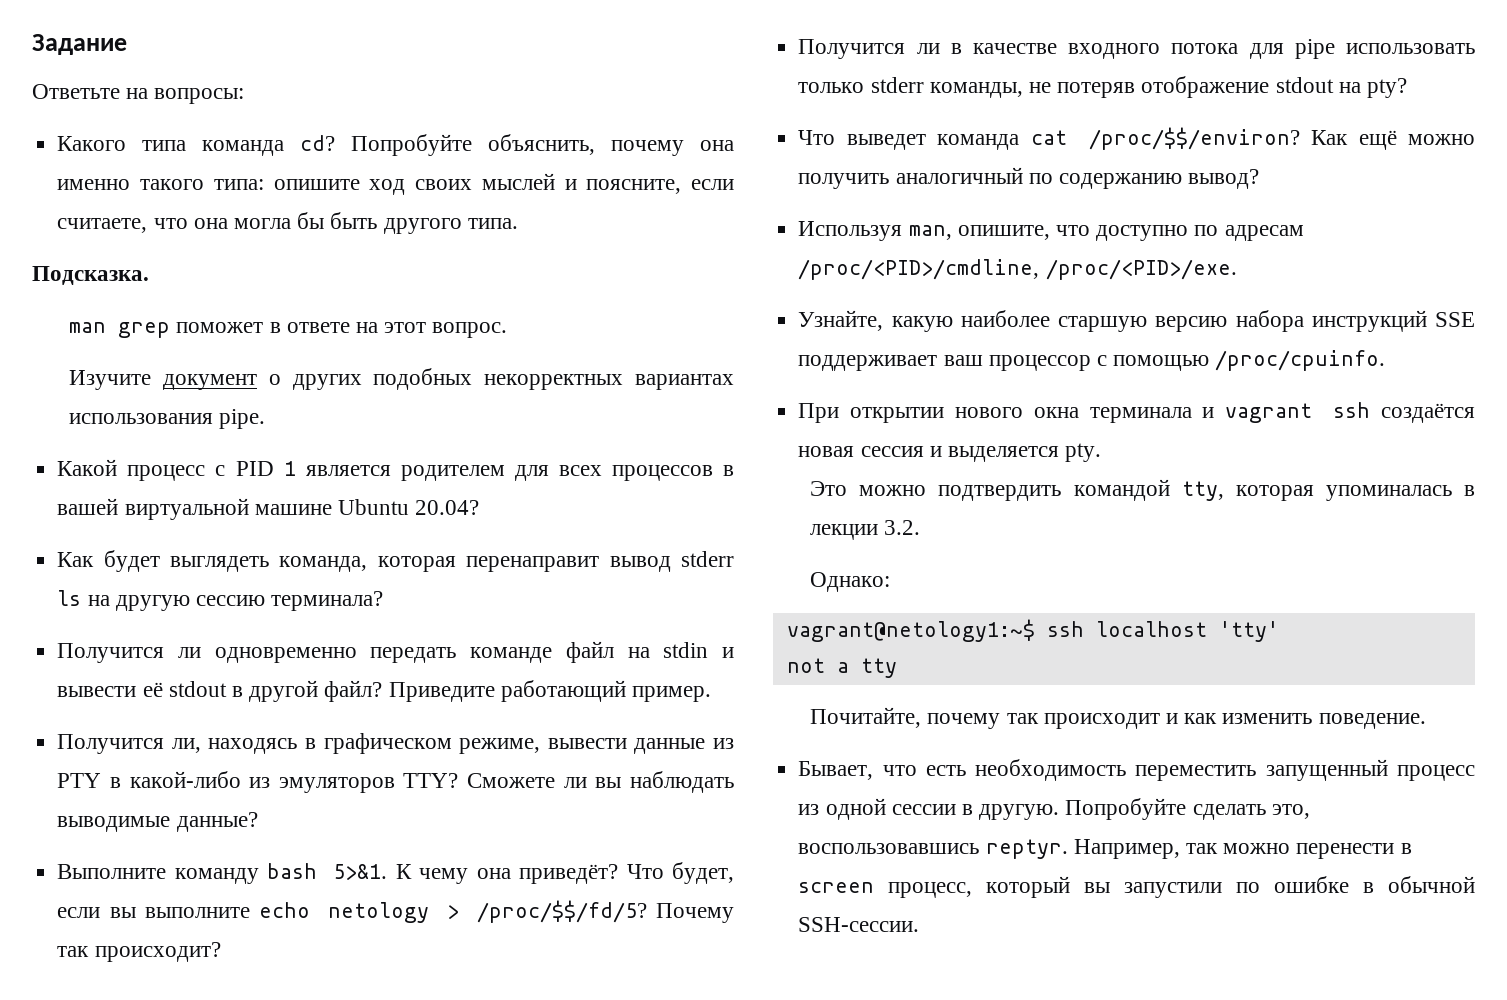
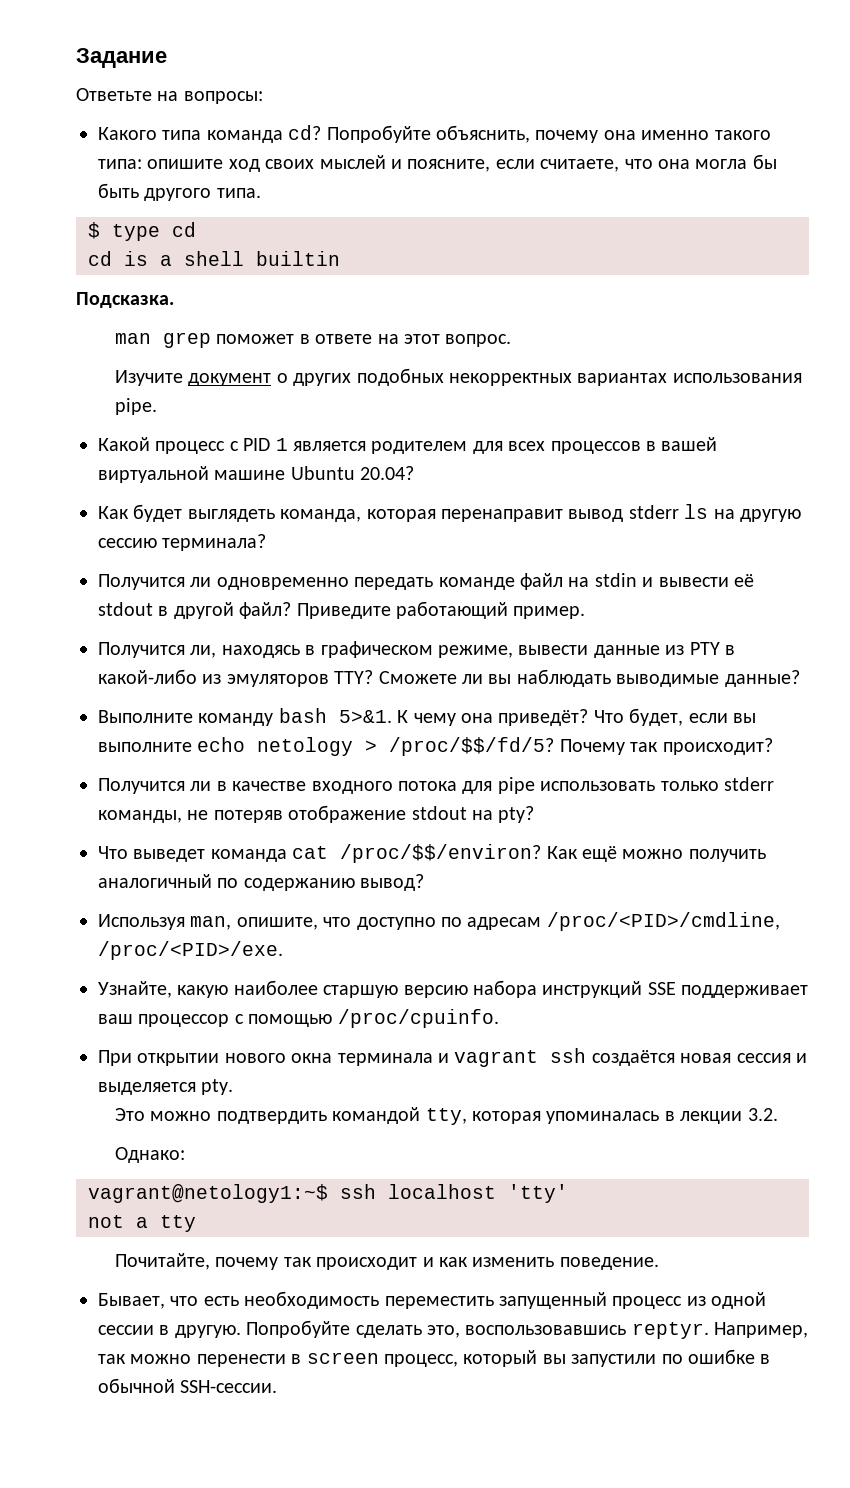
+ $ type cd
+ cd is a shell builtin

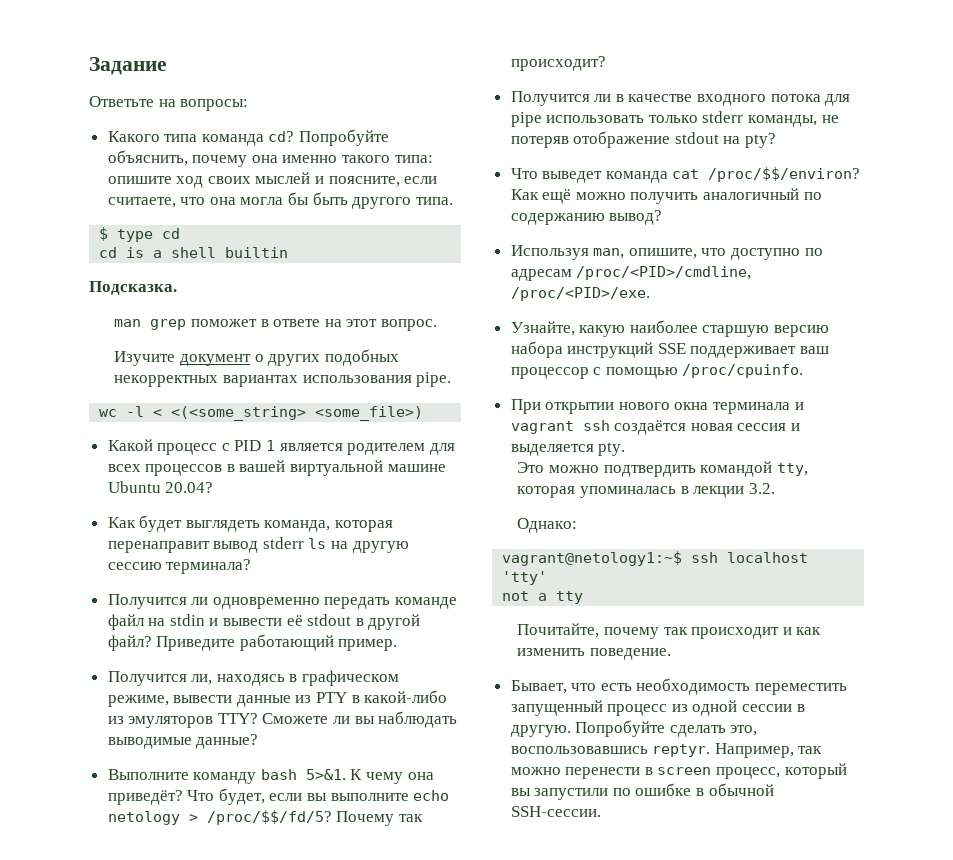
+ wc -l < <(<some_string> <some_file>)

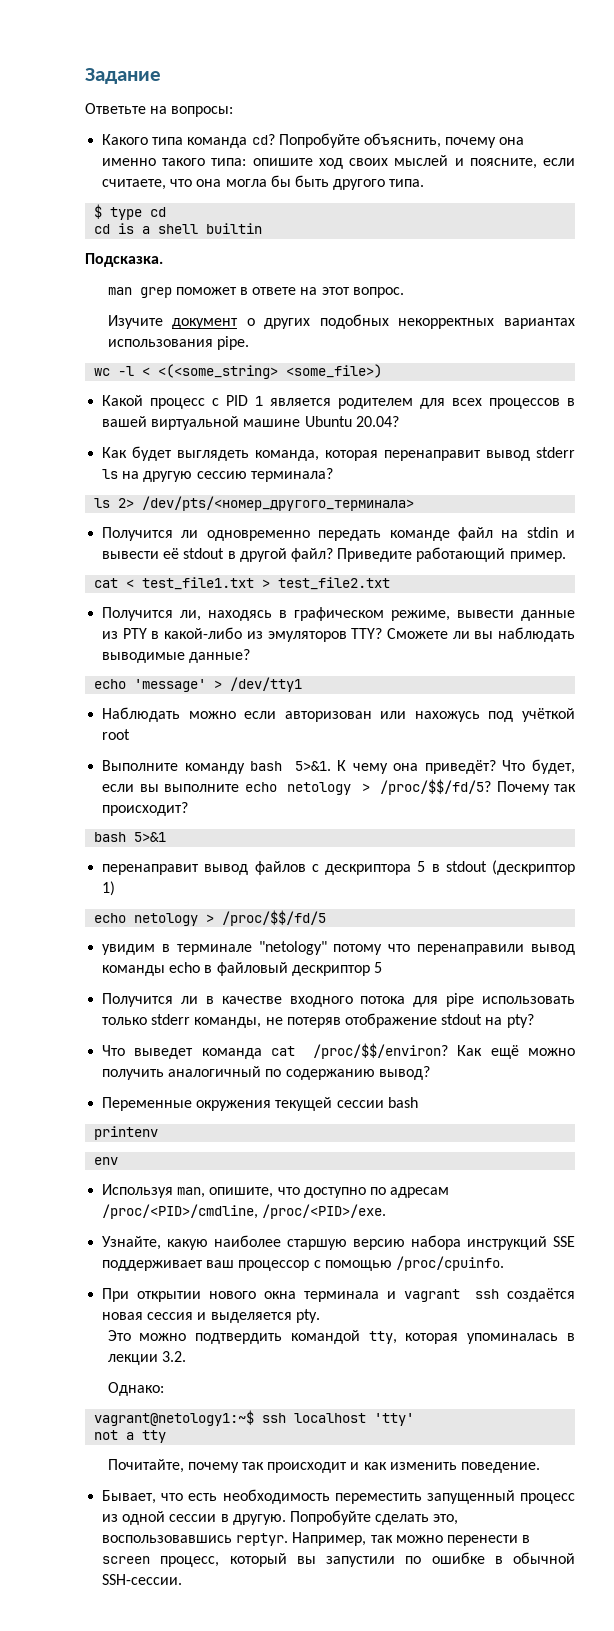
+ ls 2> /dev/pts/<номер_другого_терминала>
+ cat < test_file1.txt > test_file2.txt
+ echo 'message' > /dev/tty1
+ Наблюдать можно если авторизован или нахожусь под учёткой root
+ bash 5>&1
+ перенаправит вывод файлов с дескриптора 5 в stdout (дескриптор 1)
+ echo netology > /proc/$$/fd/5
+ увидим в терминале "netology" потому что перенаправили вывод команды echo в файловый дескриптор 5
+ Переменные окружения текущей сессии bash
+ printenv
+ env

